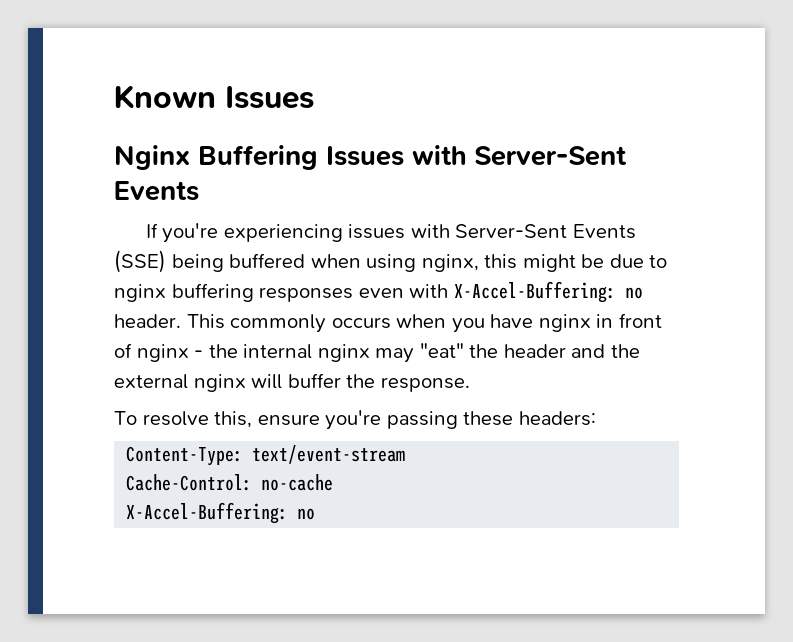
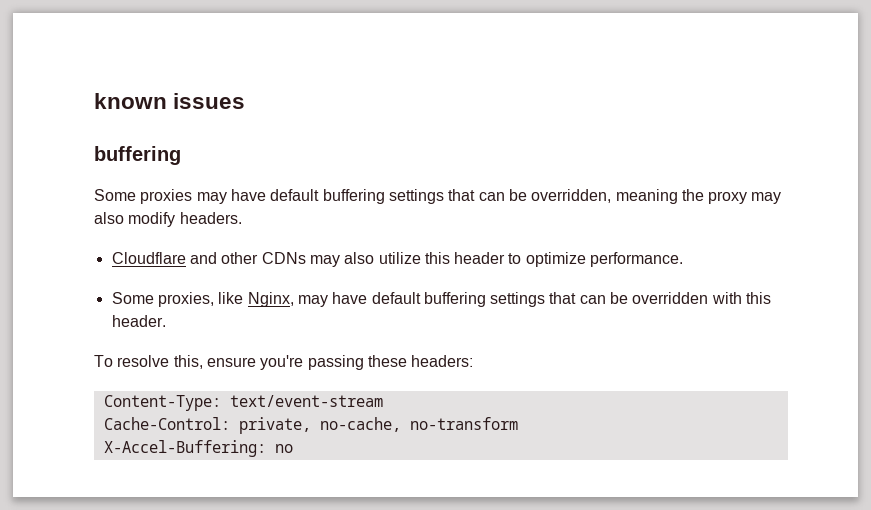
- Known Issues
- Nginx Buffering Issues with Server-Sent Events
- If you're experiencing issues with Server-Sent Events (SSE) being buffered when using nginx, this might be due to nginx buffering responses even with X-Accel-Buffering: no header. This commonly occurs when you have nginx in front of nginx - the internal nginx may "eat" the header and the external nginx will buffer the response.
+ known issues
+ buffering
+ Some proxies may have default buffering settings that can be overridden, meaning the proxy may also modify headers.
+ Cloudflare and other CDNs may also utilize this header to optimize performance.
+ Some proxies, like Nginx, may have default buffering settings that can be overridden with this header.
- Cache-Control: no-cache
+ Cache-Control: private, no-cache, no-transform

